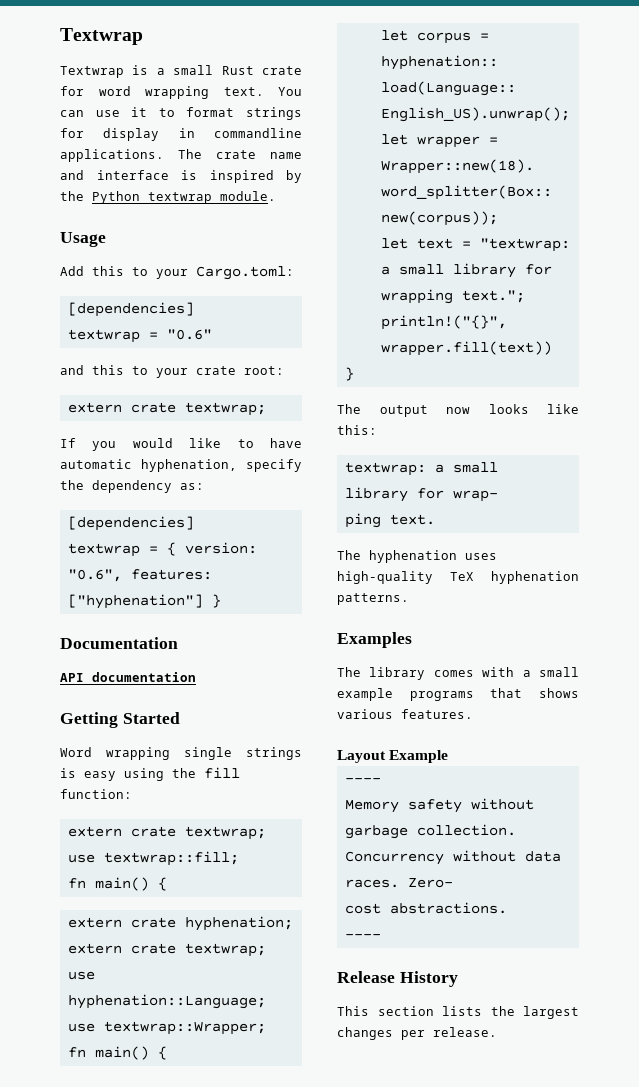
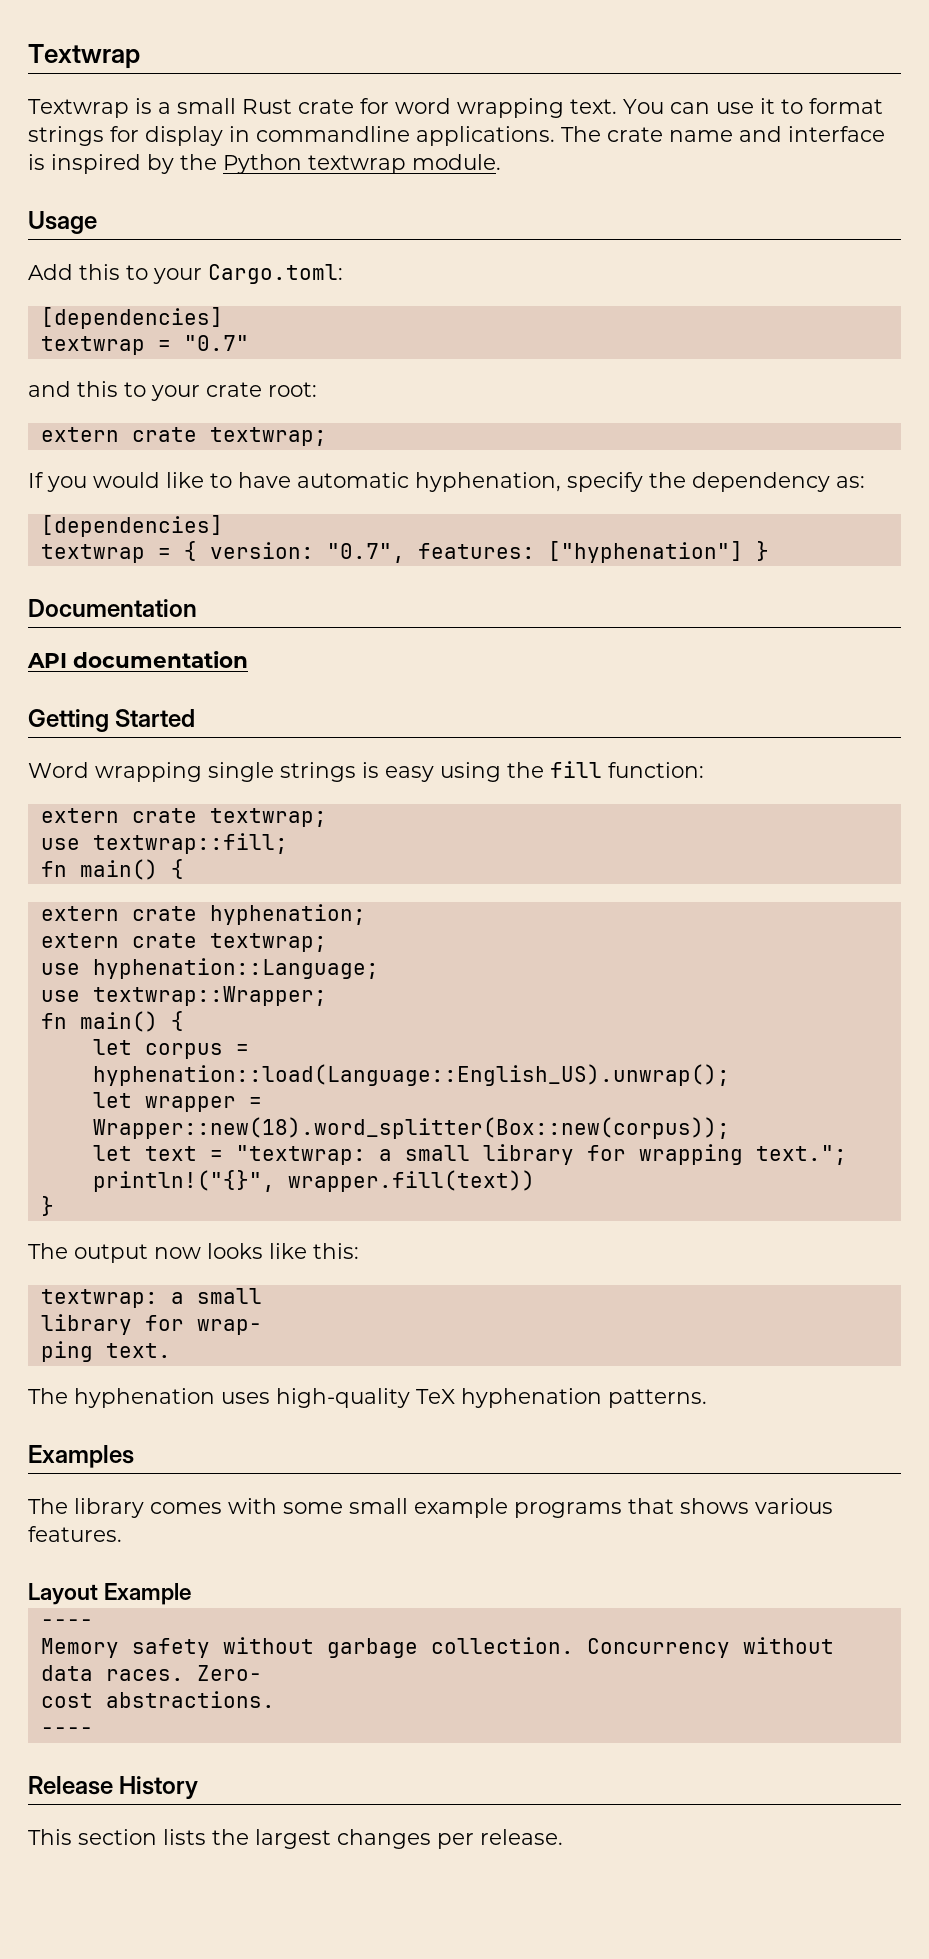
- textwrap = "0.6"
+ textwrap = "0.7"
- textwrap = { version: "0.6", features: ["hyphenation"] }
+ textwrap = { version: "0.7", features: ["hyphenation"] }
- The library comes with a small example programs that shows various features.
+ The library comes with some small example programs that shows various features.

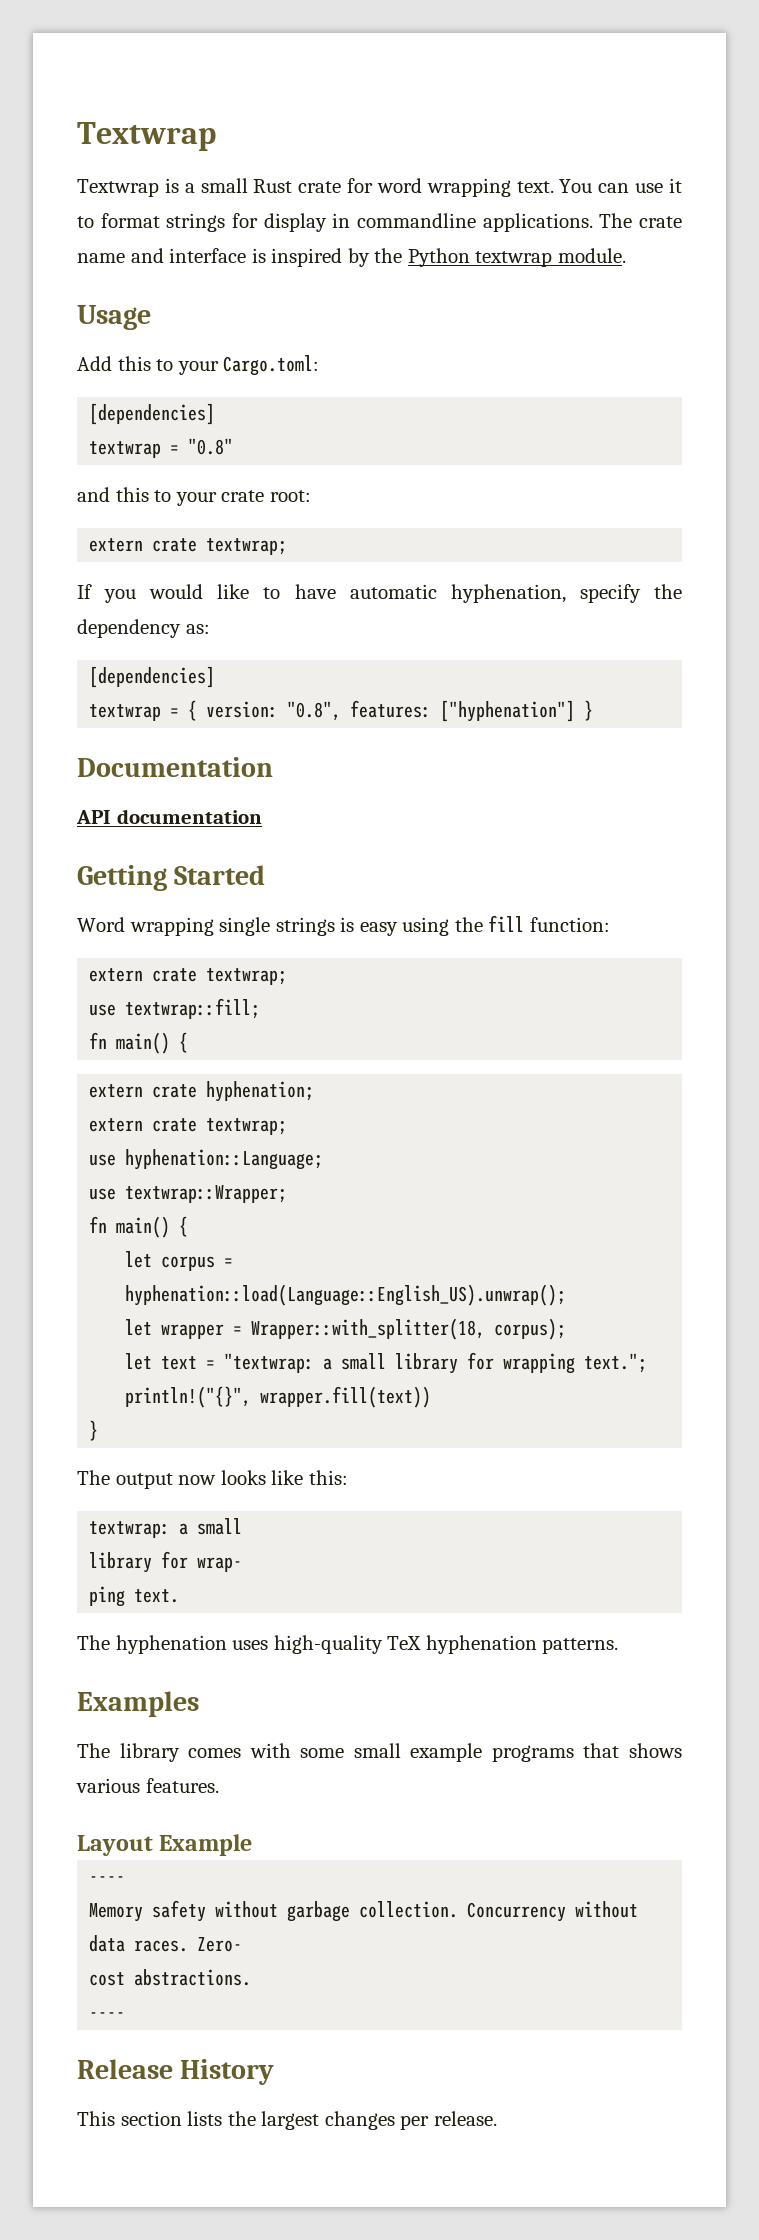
- textwrap = "0.7"
+ textwrap = "0.8"
- textwrap = { version: "0.7", features: ["hyphenation"] }
+ textwrap = { version: "0.8", features: ["hyphenation"] }
- let wrapper = Wrapper::new(18).word_splitter(Box::new(corpus));
+ let wrapper = Wrapper::with_splitter(18, corpus);

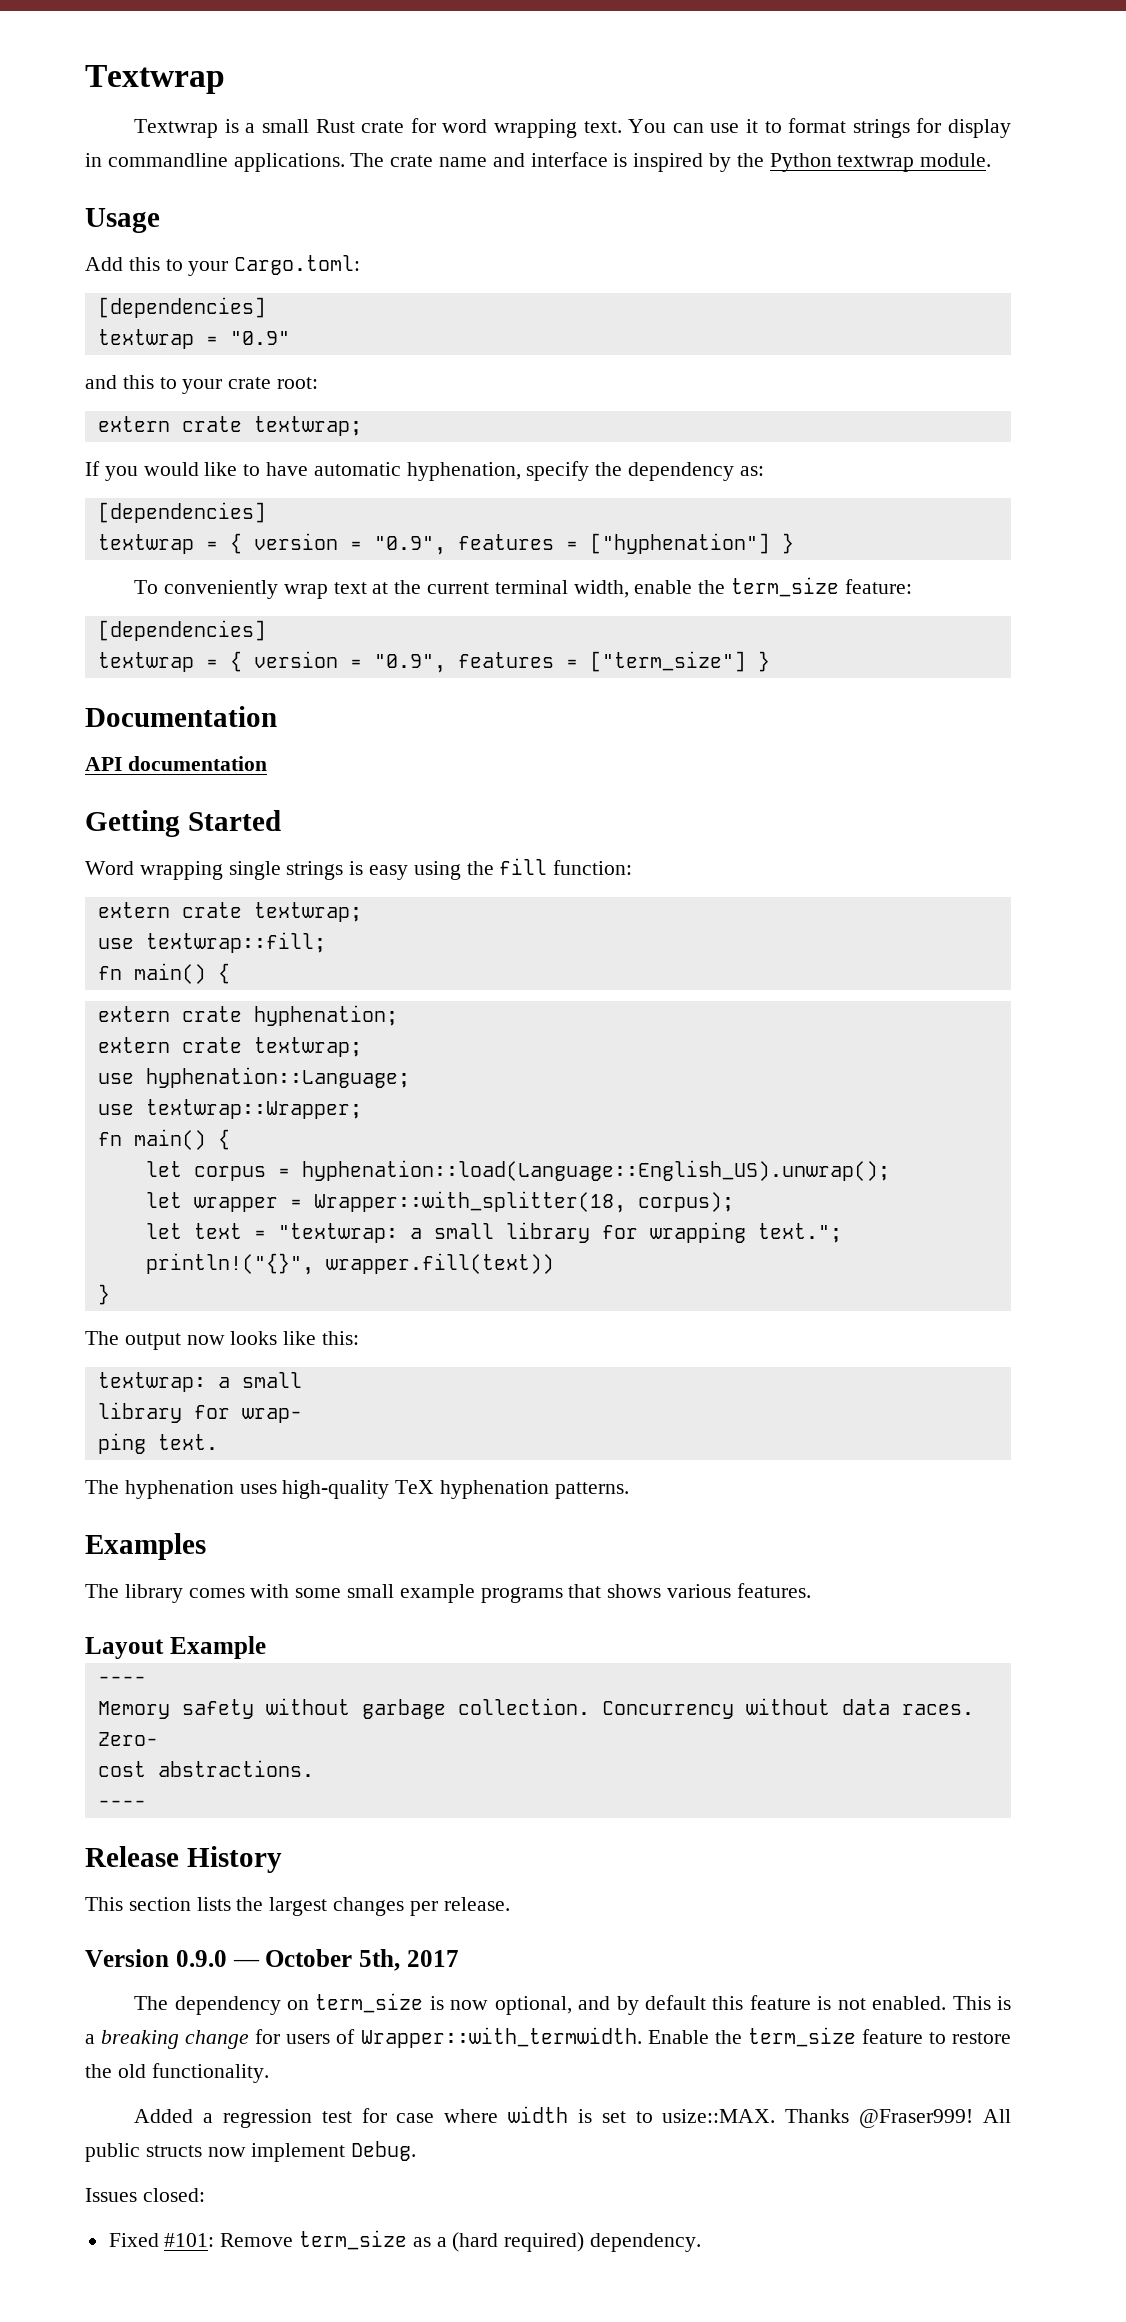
- textwrap = "0.8"
+ textwrap = "0.9"
- textwrap = { version: "0.8", features: ["hyphenation"] }
+ textwrap = { version = "0.9", features = ["hyphenation"] }
+ To conveniently wrap text at the current terminal width, enable the term_size feature:
+ [dependencies]
+ textwrap = { version = "0.9", features = ["term_size"] }
+ Version 0.9.0 — October 5th, 2017
+ The dependency on term_size is now optional, and by default this feature is not enabled. This is a breaking change for users of Wrapper::with_termwidth. Enable the term_size feature to restore the old functionality.
+ Added a regression test for case where width is set to usize::MAX. Thanks @Fraser999! All public structs now implement Debug.
+ Issues closed:
+ Fixed #101: Remove term_size as a (hard required) dependency.

